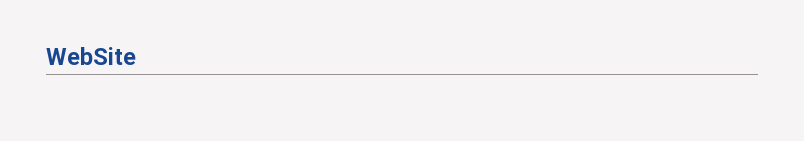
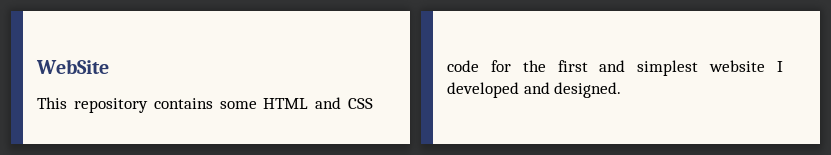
+ This repository contains some HTML and CSS code for the first and simplest website I developed and designed.

